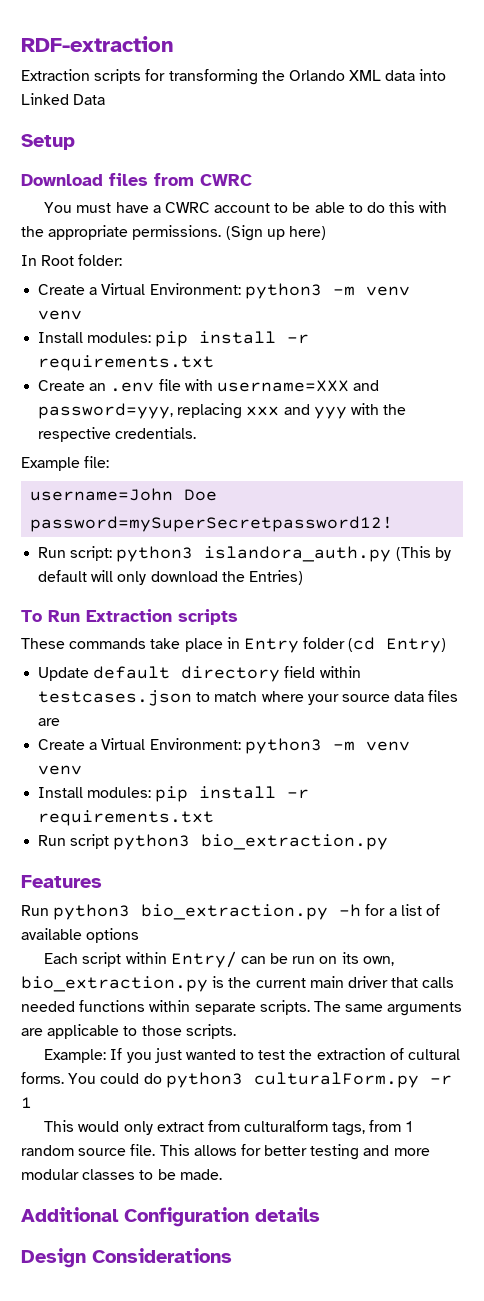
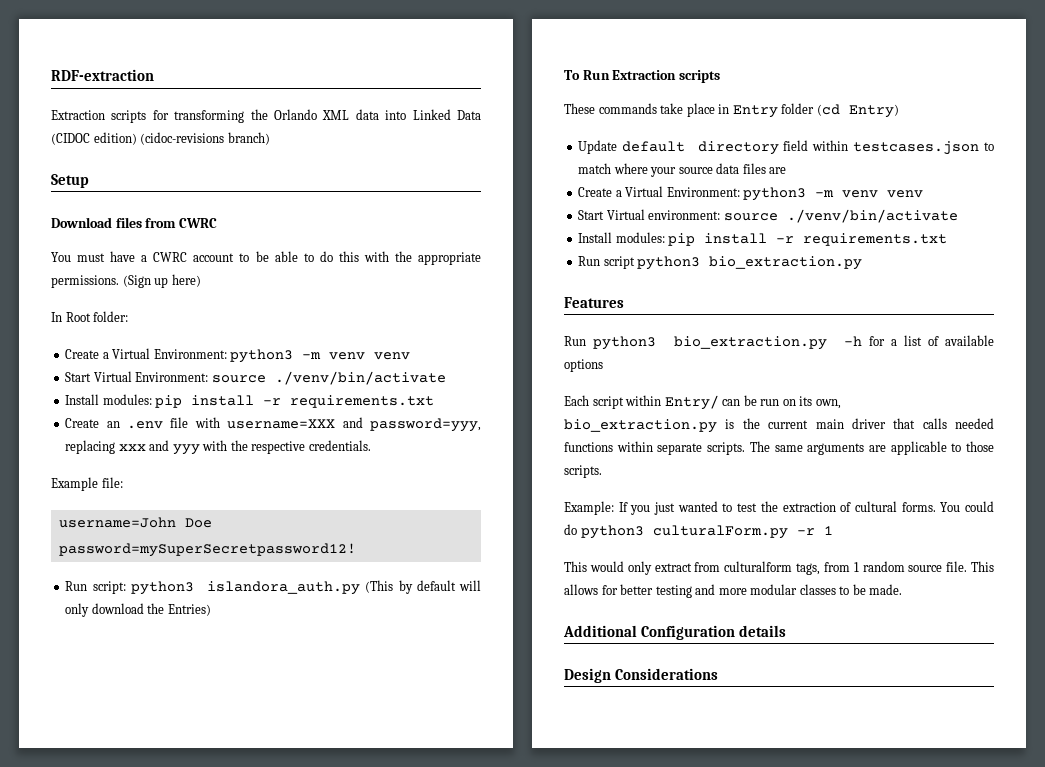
- Extraction scripts for transforming the Orlando XML data into Linked Data
+ Extraction scripts for transforming the Orlando XML data into Linked Data (CIDOC edition) (cidoc-revisions branch)
+ Start Virtual Environment: source ./venv/bin/activate
+ Start Virtual environment: source ./venv/bin/activate

